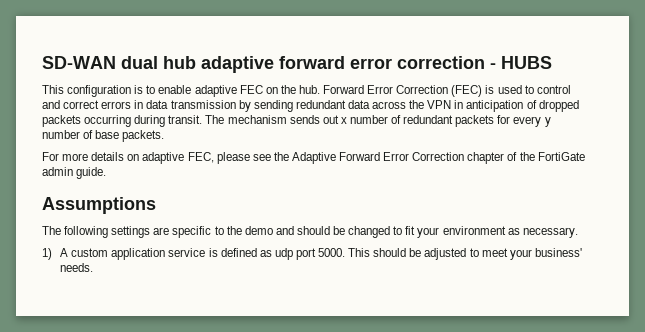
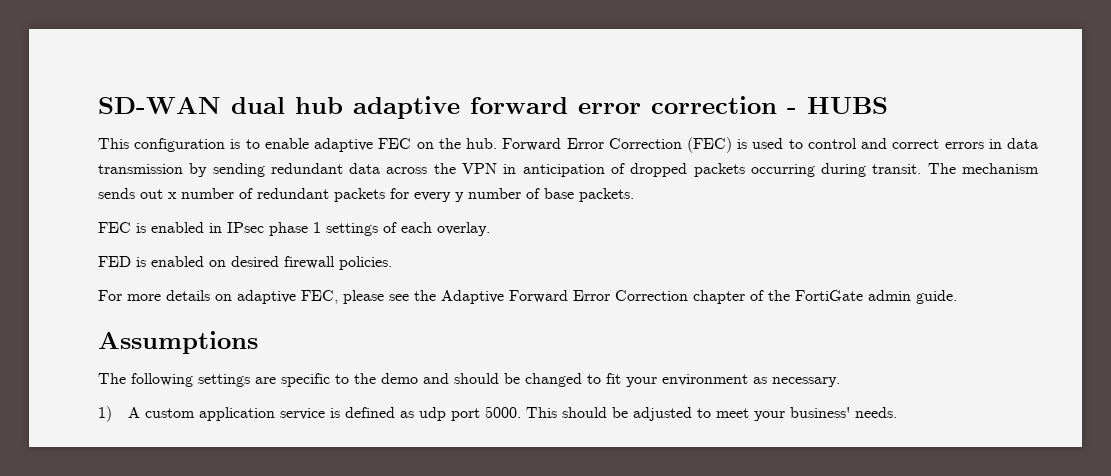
+ FEC is enabled in IPsec phase 1 settings of each overlay.
+ FED is enabled on desired firewall policies.

